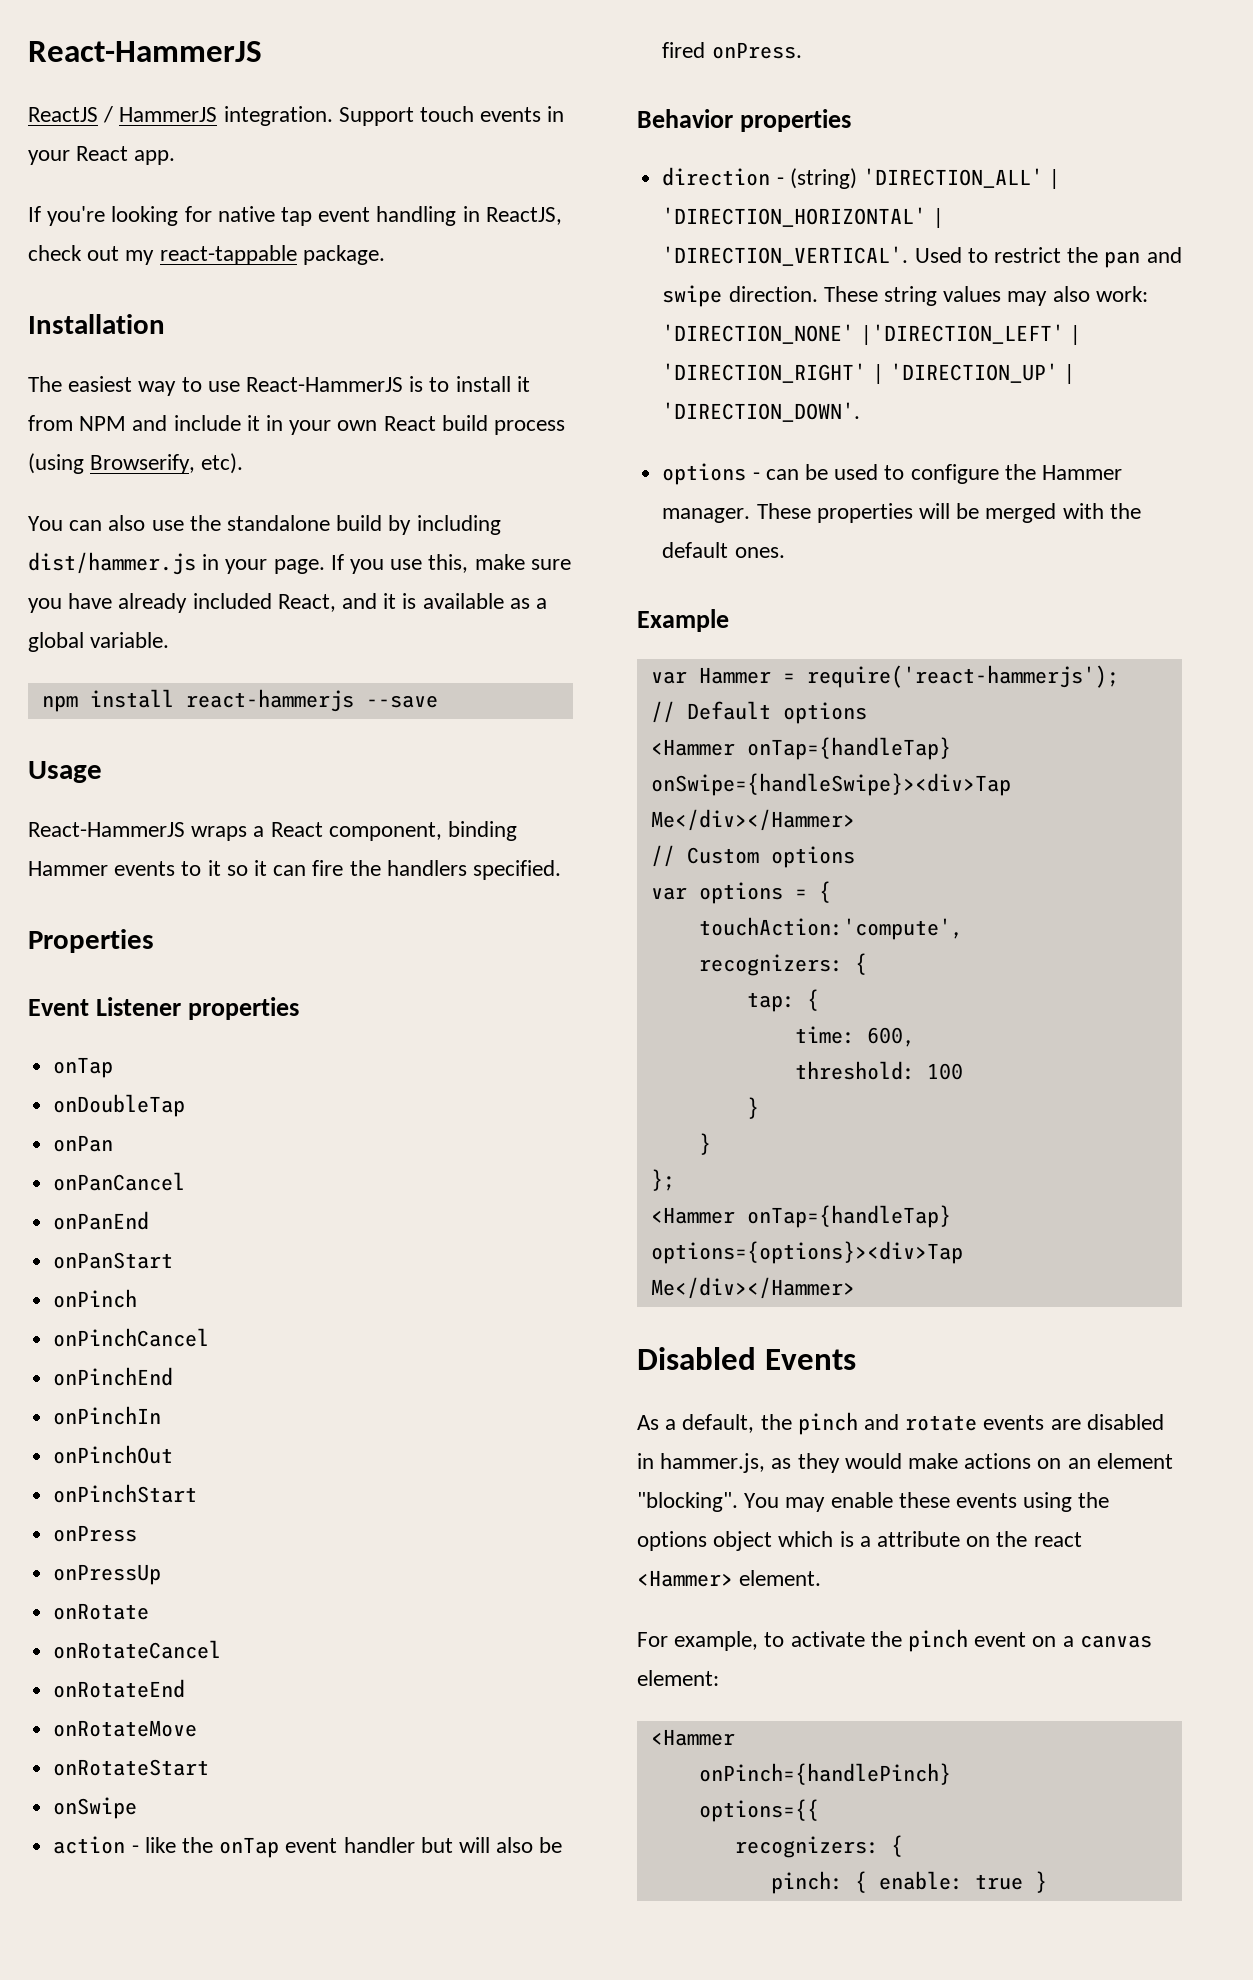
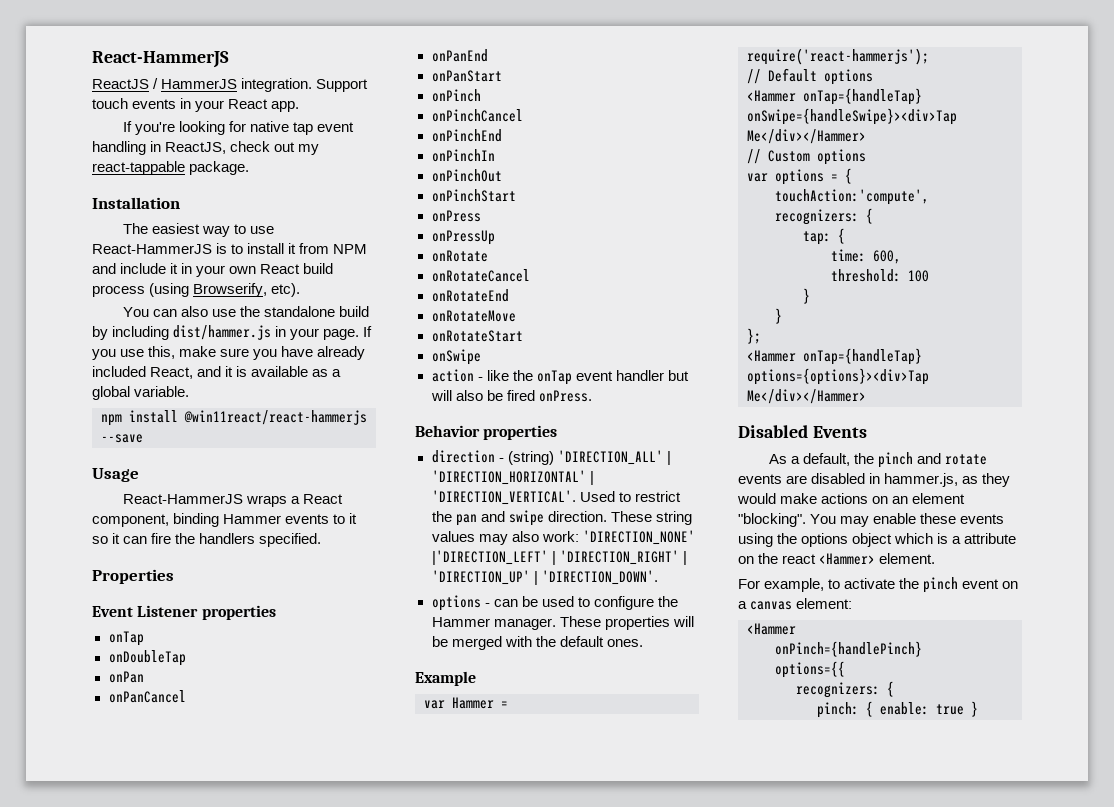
- npm install react-hammerjs --save
+ npm install @win11react/react-hammerjs --save

